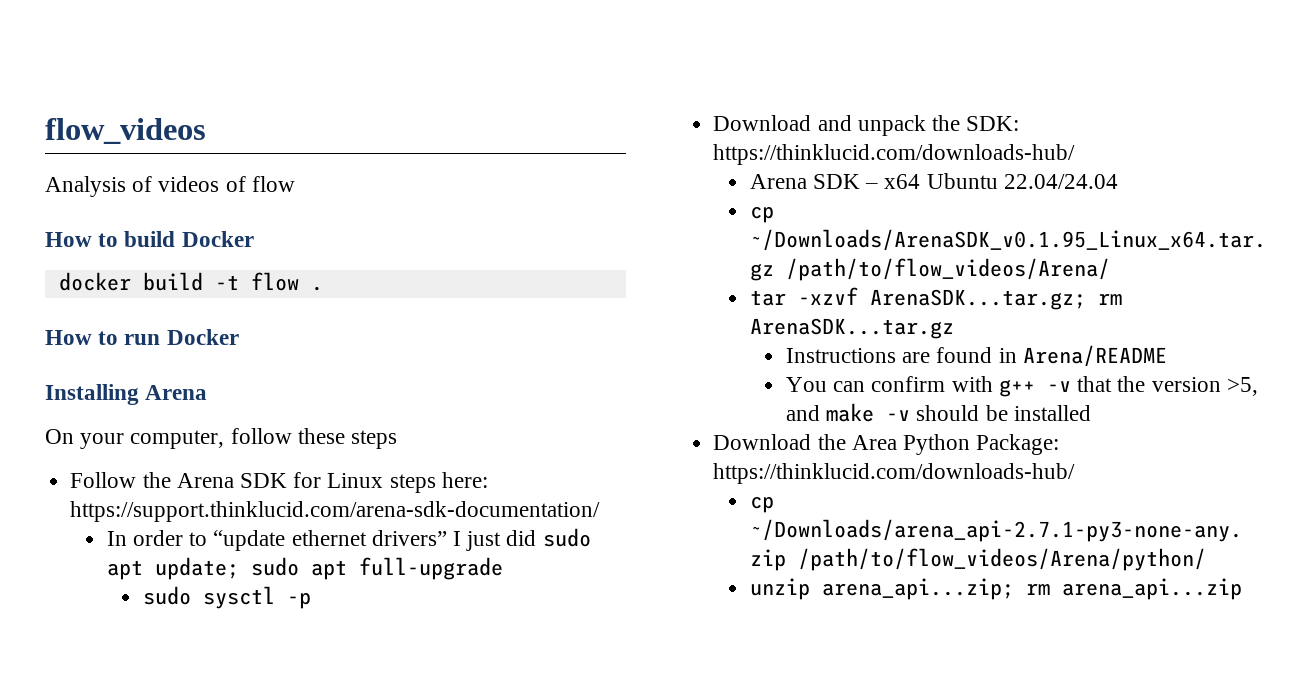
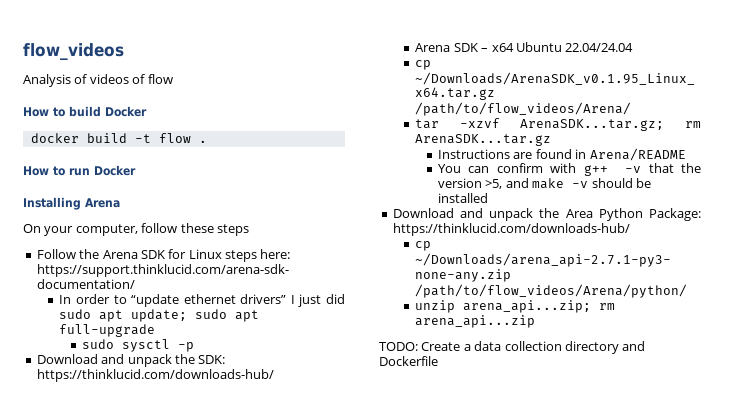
- Download the Area Python Package: https://thinklucid.com/downloads-hub/
+ Download and unpack the Area Python Package: https://thinklucid.com/downloads-hub/
+ TODO: Create a data collection directory and Dockerfile

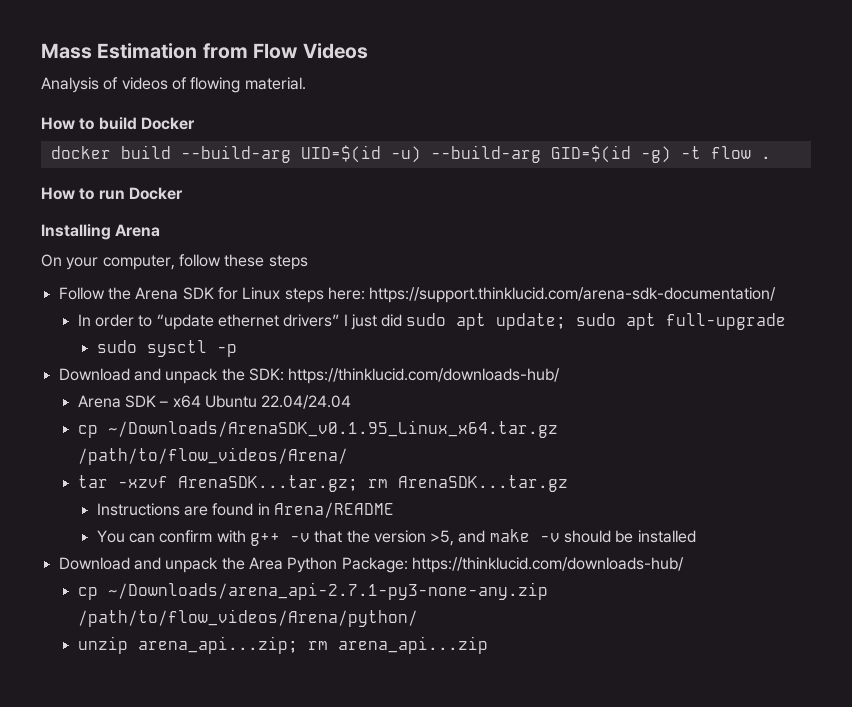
- flow_videos
+ Mass Estimation from Flow Videos
- Analysis of videos of flow
+ Analysis of videos of flowing material.
- docker build -t flow .
+ docker build --build-arg UID=$(id -u) --build-arg GID=$(id -g) -t flow .
- TODO: Create a data collection directory and Dockerfile

